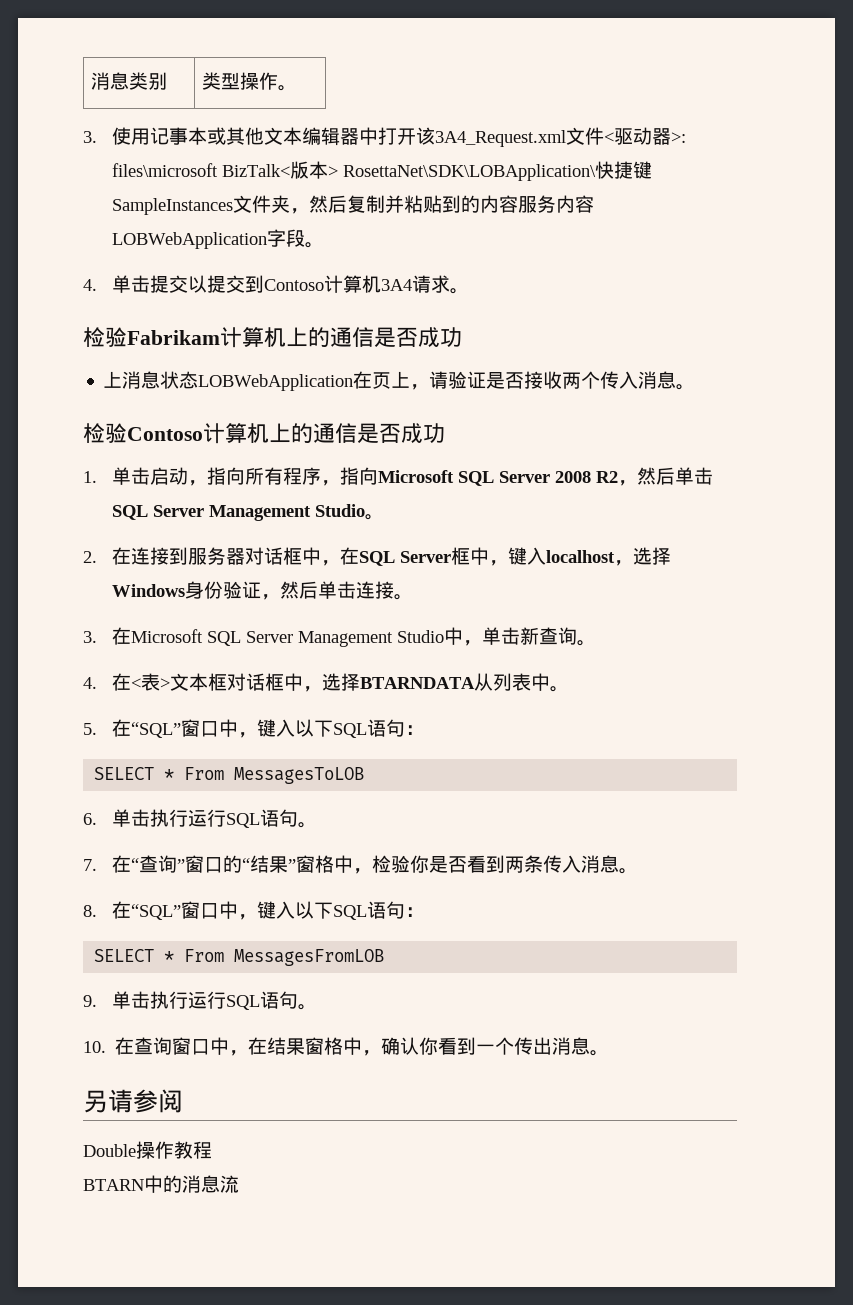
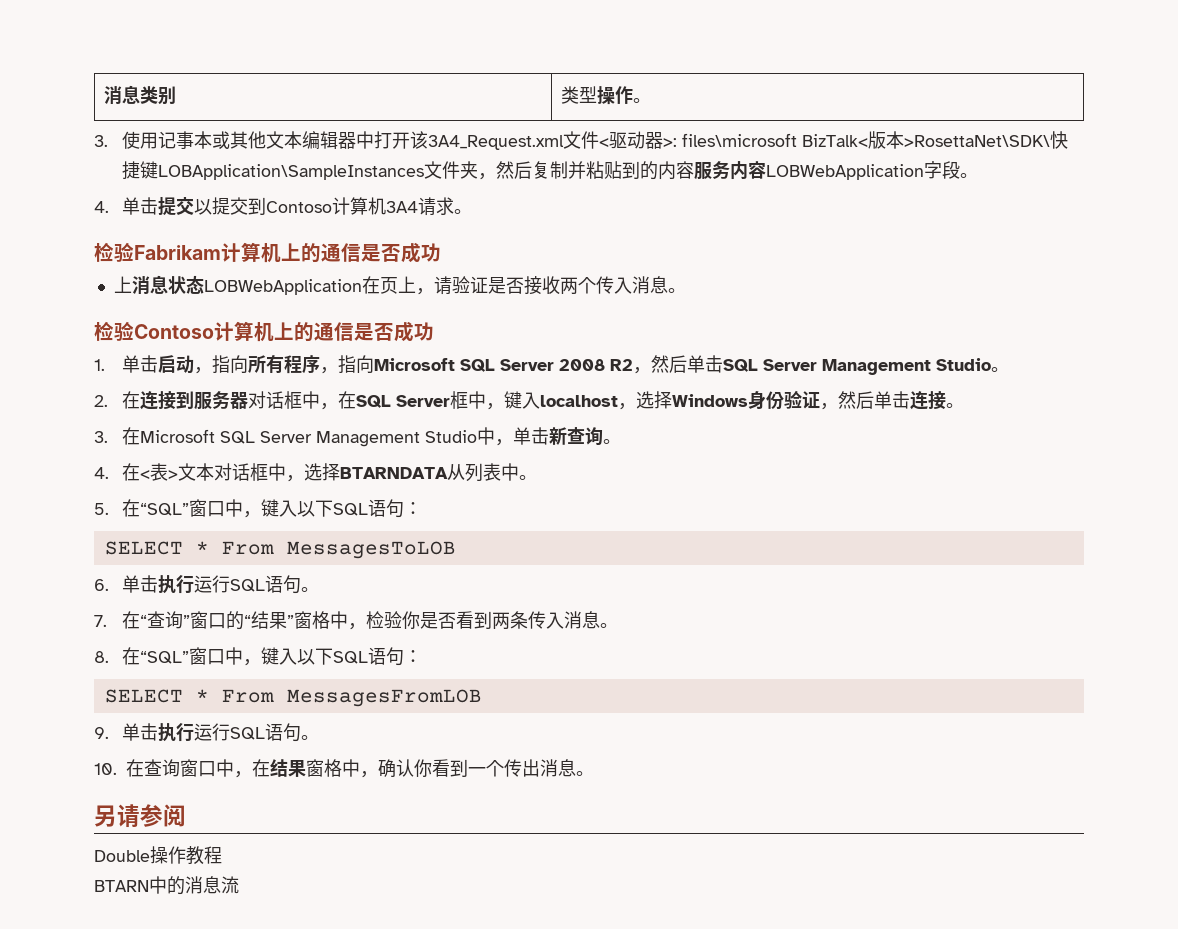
- 3.使用记事本或其他文本编辑器中打开该3A4_Request.xml文件<驱动器>: files\microsoft BizTalk<版本> RosettaNet\SDK\LOBApplication\快捷键SampleInstances文件夹，然后复制并粘贴到的内容服务内容LOBWebApplication字段。
+ 3.使用记事本或其他文本编辑器中打开该3A4_Request.xml文件<驱动器>: files\microsoft BizTalk<版本>RosettaNet\SDK\快捷键LOBApplication\SampleInstances文件夹，然后复制并粘贴到的内容服务内容LOBWebApplication字段。
- 4.在<表>文本框对话框中，选择BTARNDATA从列表中。
+ 4.在<表>文本对话框中，选择BTARNDATA从列表中。

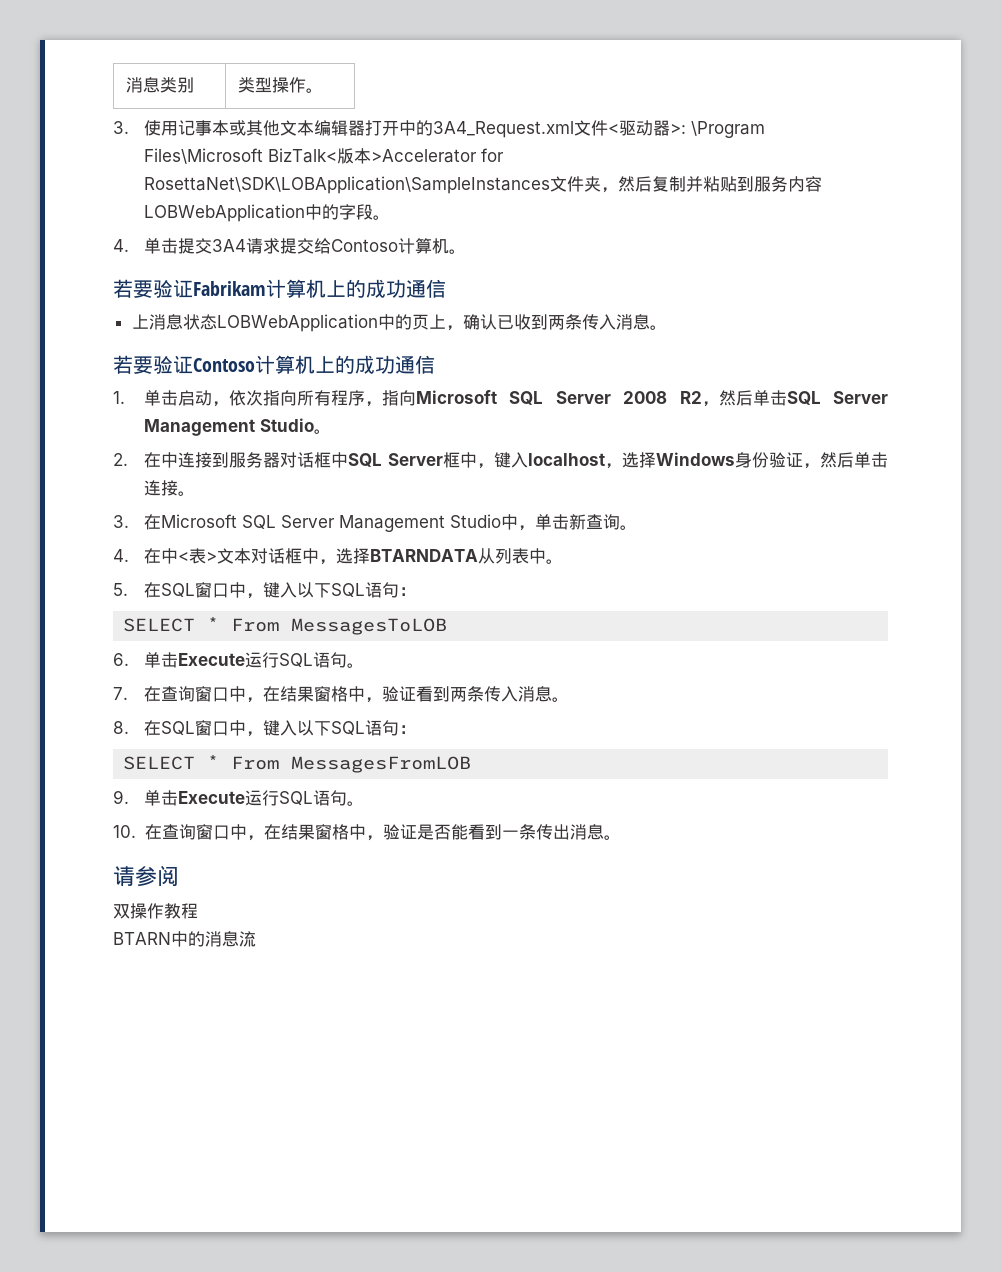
- 3.使用记事本或其他文本编辑器中打开该3A4_Request.xml文件<驱动器>: files\microsoft BizTalk<版本>RosettaNet\SDK\快捷键LOBApplication\SampleInstances文件夹，然后复制并粘贴到的内容服务内容LOBWebApplication字段。
+ 3.使用记事本或其他文本编辑器打开中的3A4_Request.xml文件<驱动器>: \Program Files\Microsoft BizTalk<版本>Accelerator for RosettaNet\SDK\LOBApplication\SampleInstances文件夹，然后复制并粘贴到服务内容LOBWebApplication中的字段。
- 4.单击提交以提交到Contoso计算机3A4请求。
- 检验Fabrikam计算机上的通信是否成功
+ 4.单击提交3A4请求提交给Contoso计算机。
+ 若要验证Fabrikam计算机上的成功通信
- 上消息状态LOBWebApplication在页上，请验证是否接收两个传入消息。
- 检验Contoso计算机上的通信是否成功
+ 上消息状态LOBWebApplication中的页上，确认已收到两条传入消息。
+ 若要验证Contoso计算机上的成功通信
- 1.单击启动，指向所有程序，指向Microsoft SQL Server 2008 R2，然后单击SQL Server Management Studio。
+ 1.单击启动，依次指向所有程序，指向Microsoft SQL Server 2008 R2，然后单击SQL Server Management Studio。
- 2.在连接到服务器对话框中，在SQL Server框中，键入localhost，选择Windows身份验证，然后单击连接。
+ 2.在中连接到服务器对话框中SQL Server框中，键入localhost，选择Windows身份验证，然后单击连接。
- 4.在<表>文本对话框中，选择BTARNDATA从列表中。
+ 4.在中<表>文本对话框中，选择BTARNDATA从列表中。
- 5.在“SQL”窗口中，键入以下SQL语句：
+ 5.在SQL窗口中，键入以下SQL语句：
- 6.单击执行运行SQL语句。
- 7.在“查询”窗口的“结果”窗格中，检验你是否看到两条传入消息。
- 8.在“SQL”窗口中，键入以下SQL语句：
+ 6.单击Execute运行SQL语句。
+ 7.在查询窗口中，在结果窗格中，验证看到两条传入消息。
+ 8.在SQL窗口中，键入以下SQL语句：
  SELECT * From MessagesFromLOB
- 9.单击执行运行SQL语句。
- 10.在查询窗口中，在结果窗格中，确认你看到一个传出消息。
+ 9.单击Execute运行SQL语句。
+ 10.在查询窗口中，在结果窗格中，验证是否能看到一条传出消息。
- 另请参阅
+ 请参阅
- Double操作教程
+ 双操作教程

